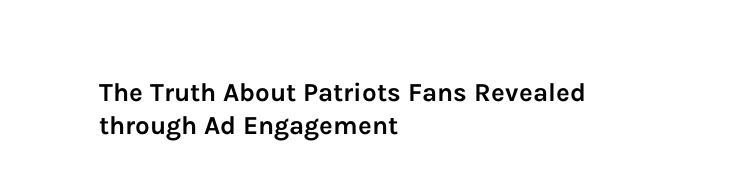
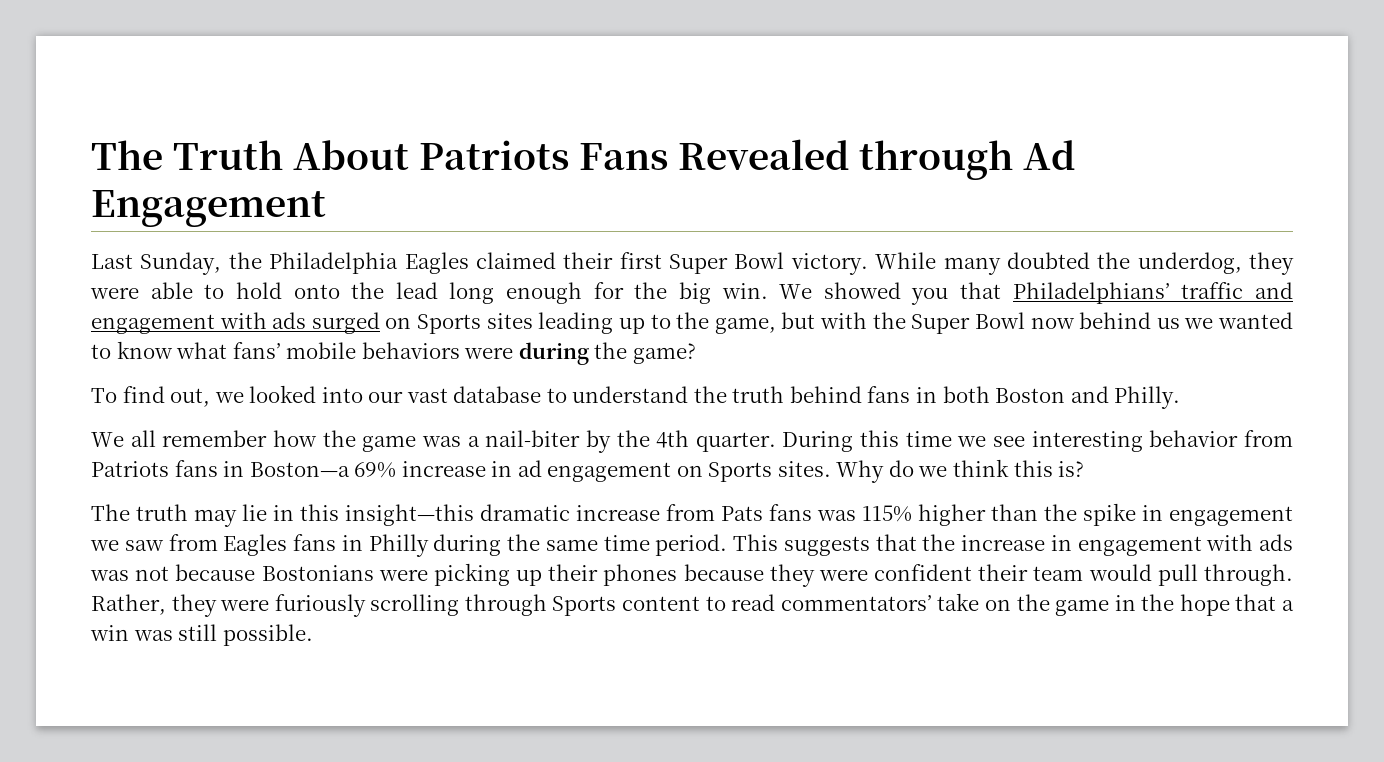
+ Last Sunday, the Philadelphia Eagles claimed their first Super Bowl victory. While many doubted the underdog, they were able to hold onto the lead long enough for the big win. We showed you that Philadelphians’ traffic and engagement with ads surged on Sports sites leading up to the game, but with the Super Bowl now behind us we wanted to know what fans’ mobile behaviors were during the game?
+ To find out, we looked into our vast database to understand the truth behind fans in both Boston and Philly.
+ We all remember how the game was a nail-biter by the 4th quarter. During this time we see interesting behavior from Patriots fans in Boston—a 69% increase in ad engagement on Sports sites. Why do we think this is?
+ The truth may lie in this insight—this dramatic increase from Pats fans was 115% higher than the spike in engagement we saw from Eagles fans in Philly during the same time period. This suggests that the increase in engagement with ads was not because Bostonians were picking up their phones because they were confident their team would pull through. Rather, they were furiously scrolling through Sports content to read commentators’ take on the game in the hope that a win was still possible.

